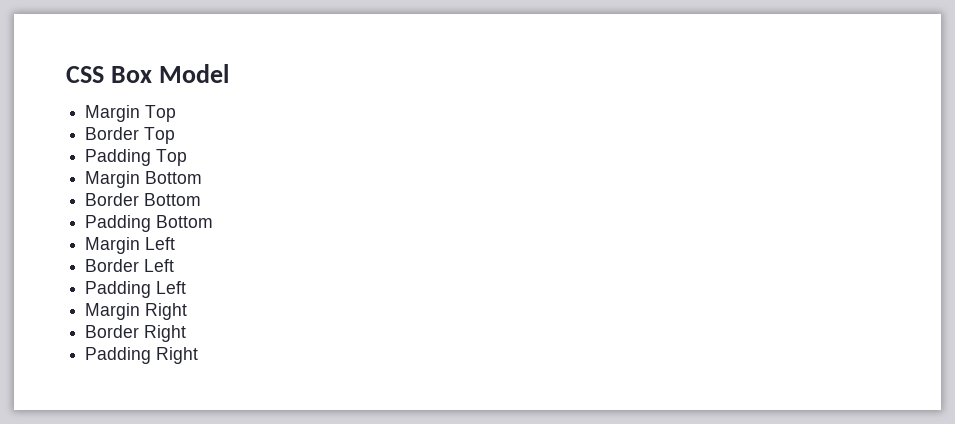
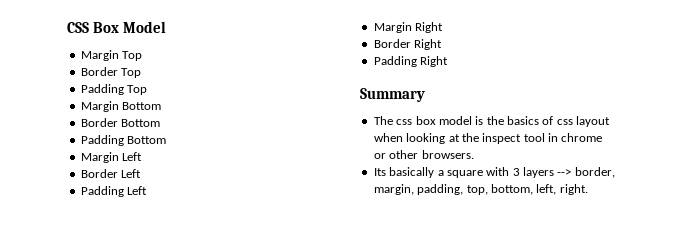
+ Summary
+ The css box model is the basics of css layout when looking at the inspect tool in chrome or other browsers.
+ Its basically a square with 3 layers --> border, margin, padding, top, bottom, left, right.

